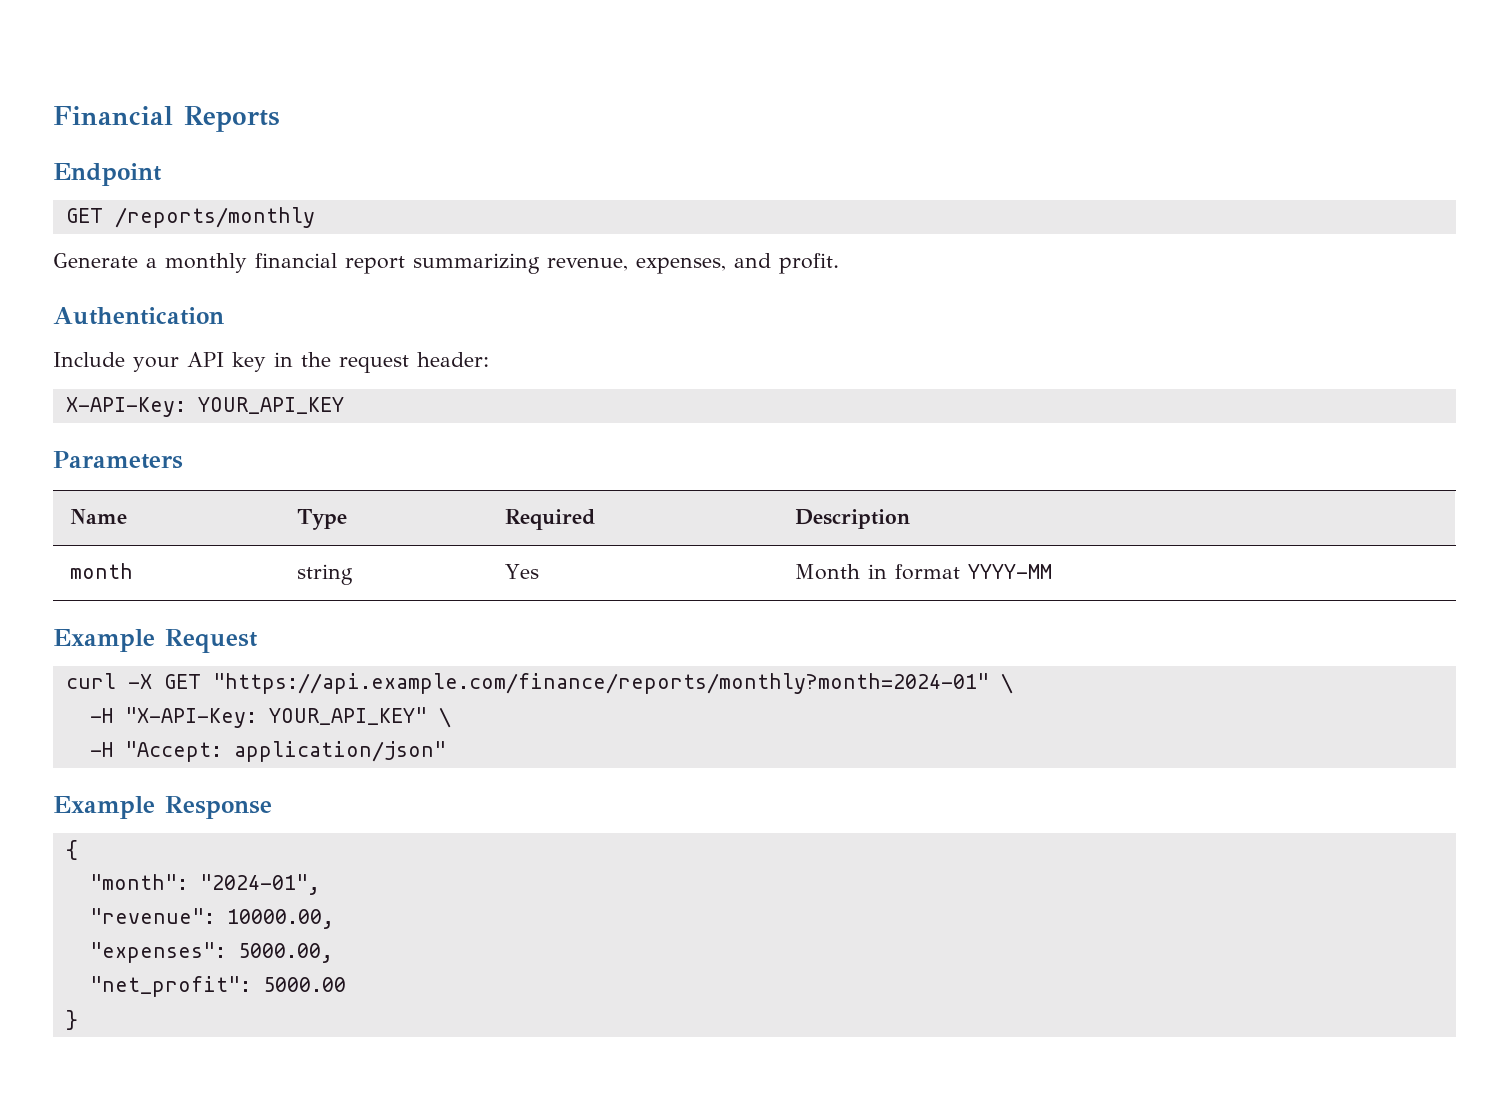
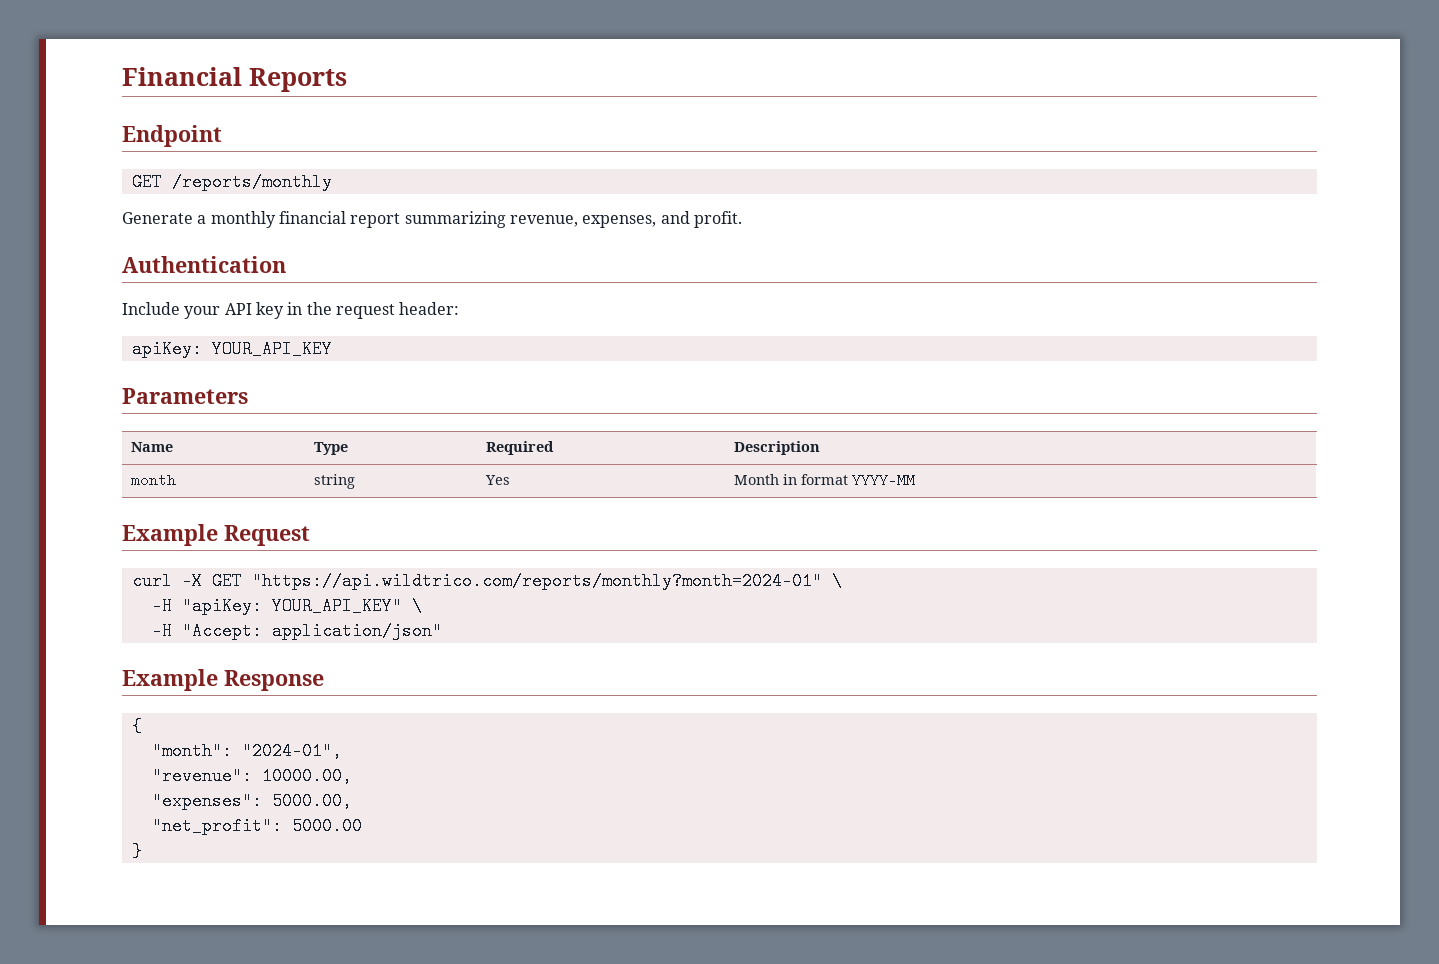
- X-API-Key: YOUR_API_KEY
+ apiKey: YOUR_API_KEY
- curl -X GET "https://api.example.com/finance/reports/monthly?month=2024-01" \
- -H "X-API-Key: YOUR_API_KEY" \
+ curl -X GET "https://api.wildtrico.com/reports/monthly?month=2024-01" \
+ -H "apiKey: YOUR_API_KEY" \

